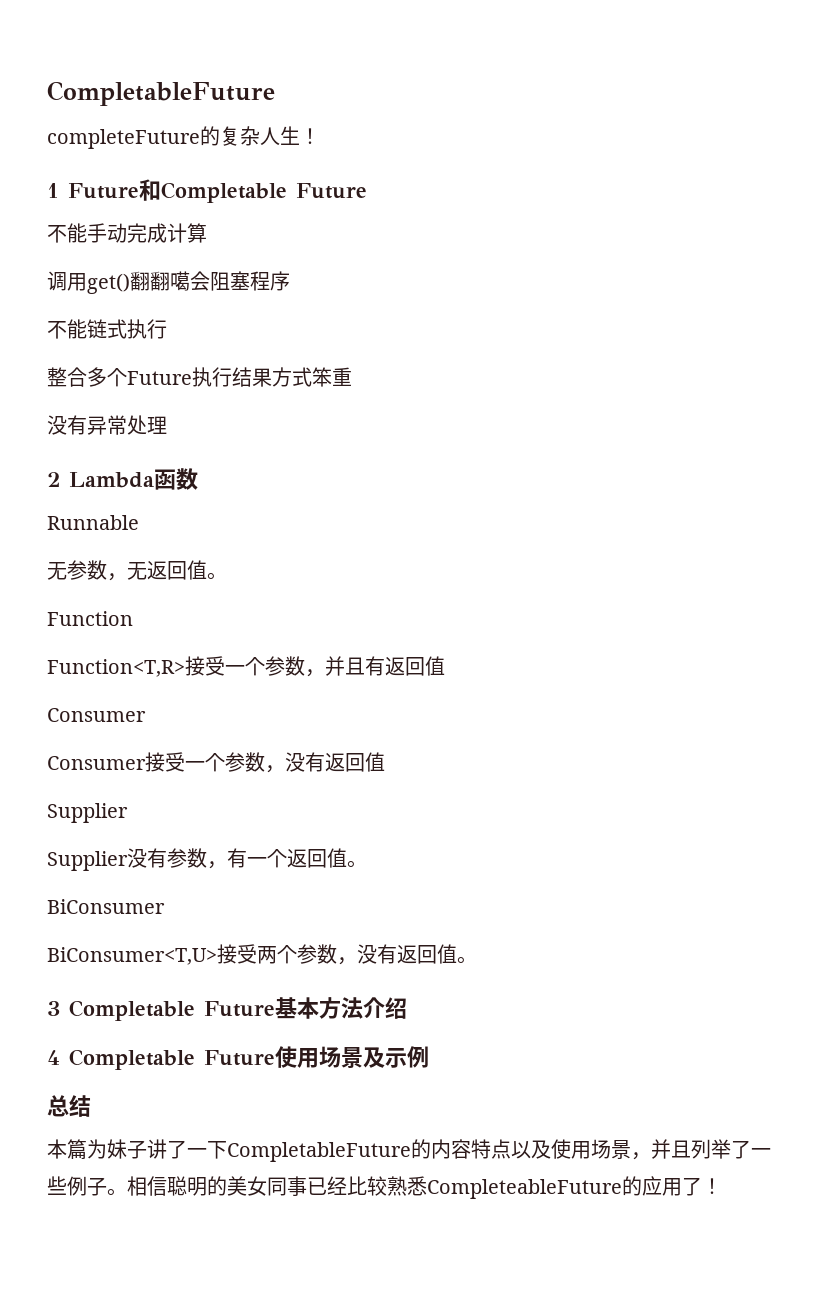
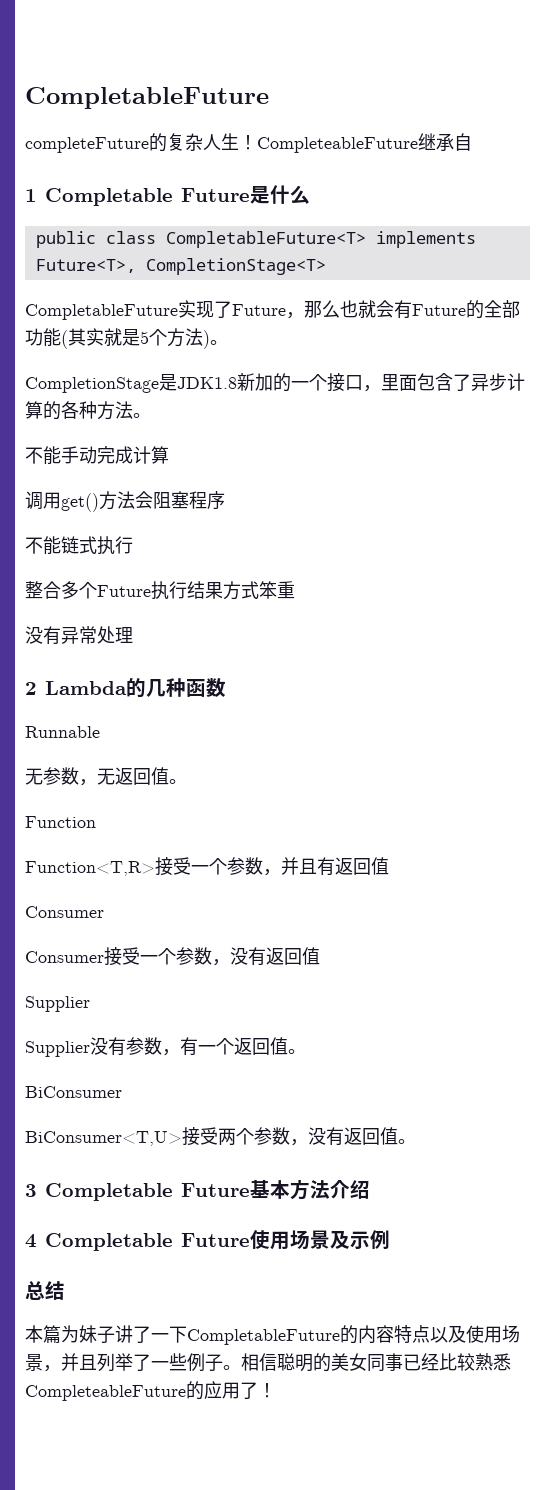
+ CompleteableFuture继承自
- 1 Future和Completable Future
+ 1 Completable Future是什么
+ public class CompletableFuture<T> implements Future<T>, CompletionStage<T>
+ CompletableFuture实现了Future，那么也就会有Future的全部功能(其实就是5个方法)。
+ CompletionStage是JDK1.8新加的一个接口，里面包含了异步计算的各种方法。
- 调用get()翻翻噶会阻塞程序
+ 调用get()方法会阻塞程序
- 2 Lambda函数
+ 2 Lambda的几种函数

